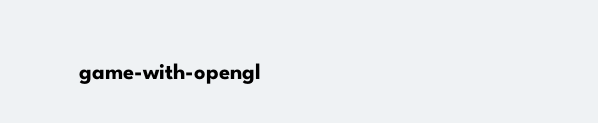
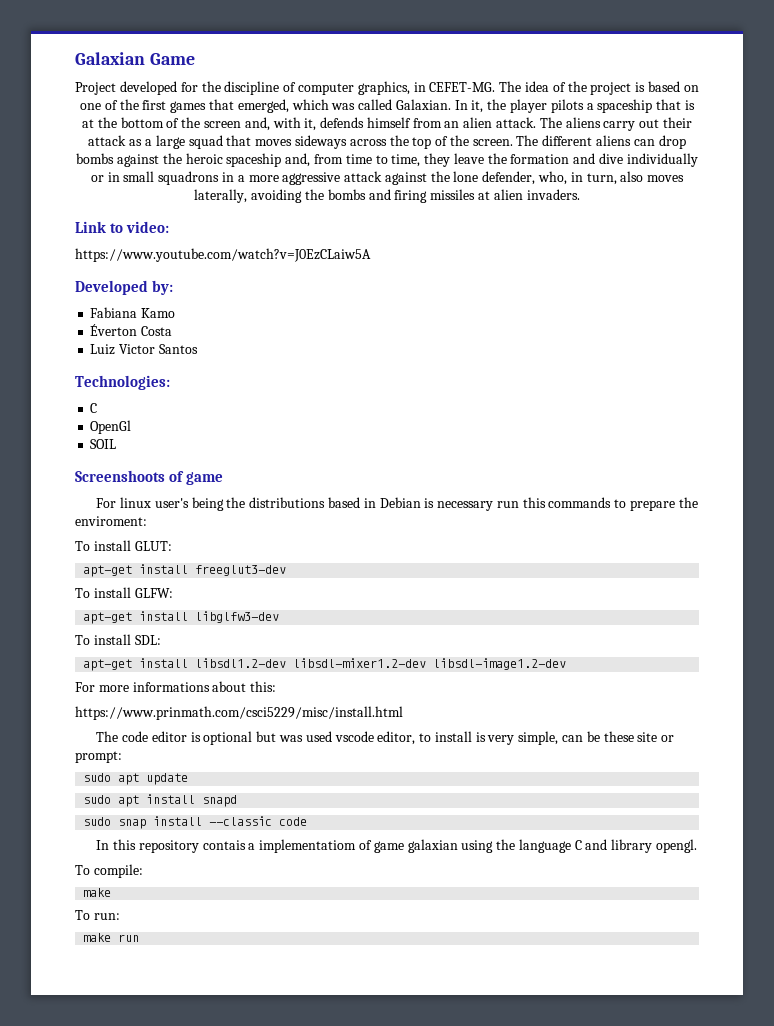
- game-with-opengl
+ Galaxian Game
+ Project developed for the discipline of computer graphics, in CEFET-MG. The idea of the project is based on one of the first games that emerged, which was called Galaxian. In it, the player pilots a spaceship that is at the bottom of the screen and, with it, defends himself from an alien attack. The aliens carry out their attack as a large squad that moves sideways across the top of the screen. The different aliens can drop bombs against the heroic spaceship and, from time to time, they leave the formation and dive individually or in small squadrons in a more aggressive attack against the lone defender, who, in turn, also moves laterally, avoiding the bombs and firing missiles at alien invaders.
+ Link to video:
+ https://www.youtube.com/watch?v=J0EzCLaiw5A
+ Developed by:
+ Fabiana Kamo
+ Éverton Costa
+ Luiz Victor Santos
+ Technologies:
+ C
+ OpenGl
+ SOIL
+ Screenshoots of game
+ For linux user's being the distributions based in Debian is necessary run this commands to prepare the enviroment:
+ To install GLUT:
+ apt-get install freeglut3-dev
+ To install GLFW:
+ apt-get install libglfw3-dev
+ To install SDL:
+ apt-get install libsdl1.2-dev libsdl-mixer1.2-dev libsdl-image1.2-dev
+ For more informations about this:
+ https://www.prinmath.com/csci5229/misc/install.html
+ The code editor is optional but was used vscode editor, to install is very simple, can be these site or prompt:
+ sudo apt update
+ sudo apt install snapd
+ sudo snap install --classic code
+ In this repository contais a implementatiom of game galaxian using the language C and library opengl.
+ To compile:
+ make
+ To run:
+ make run

